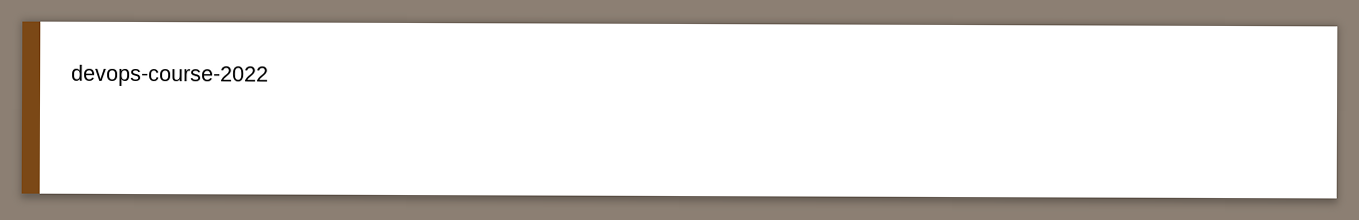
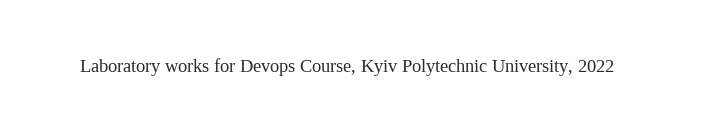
- devops-course-2022
+ Laboratory works for Devops Course, Kyiv Polytechnic University, 2022

